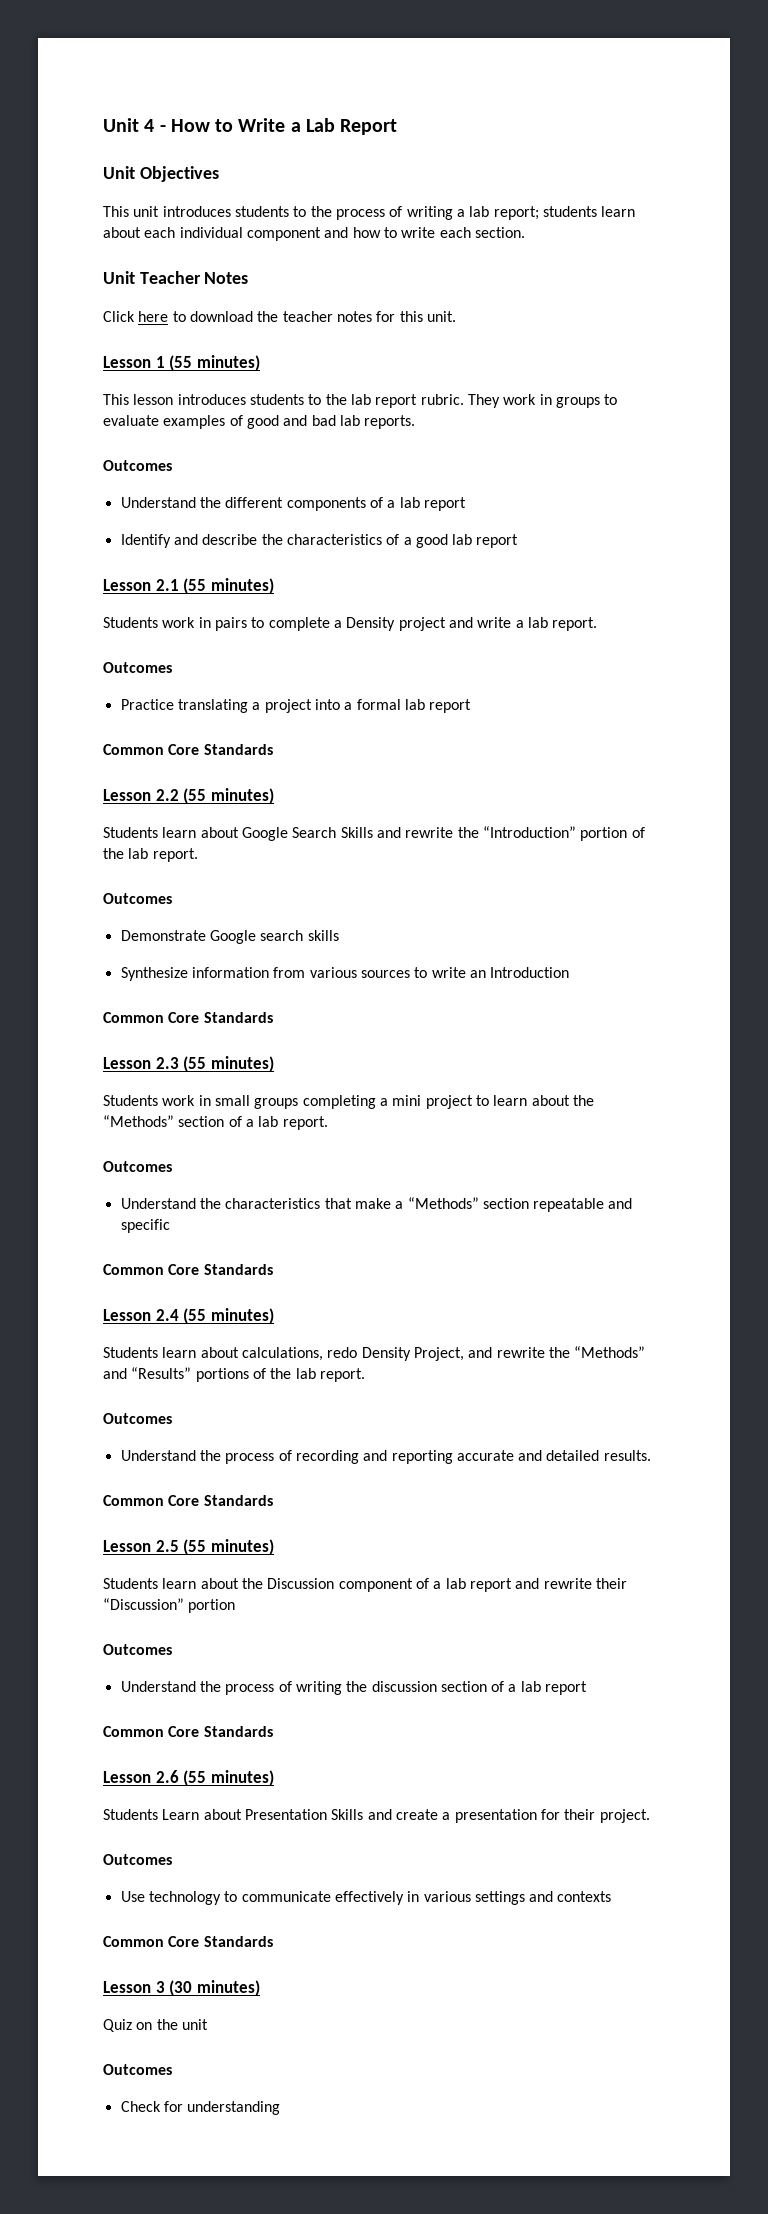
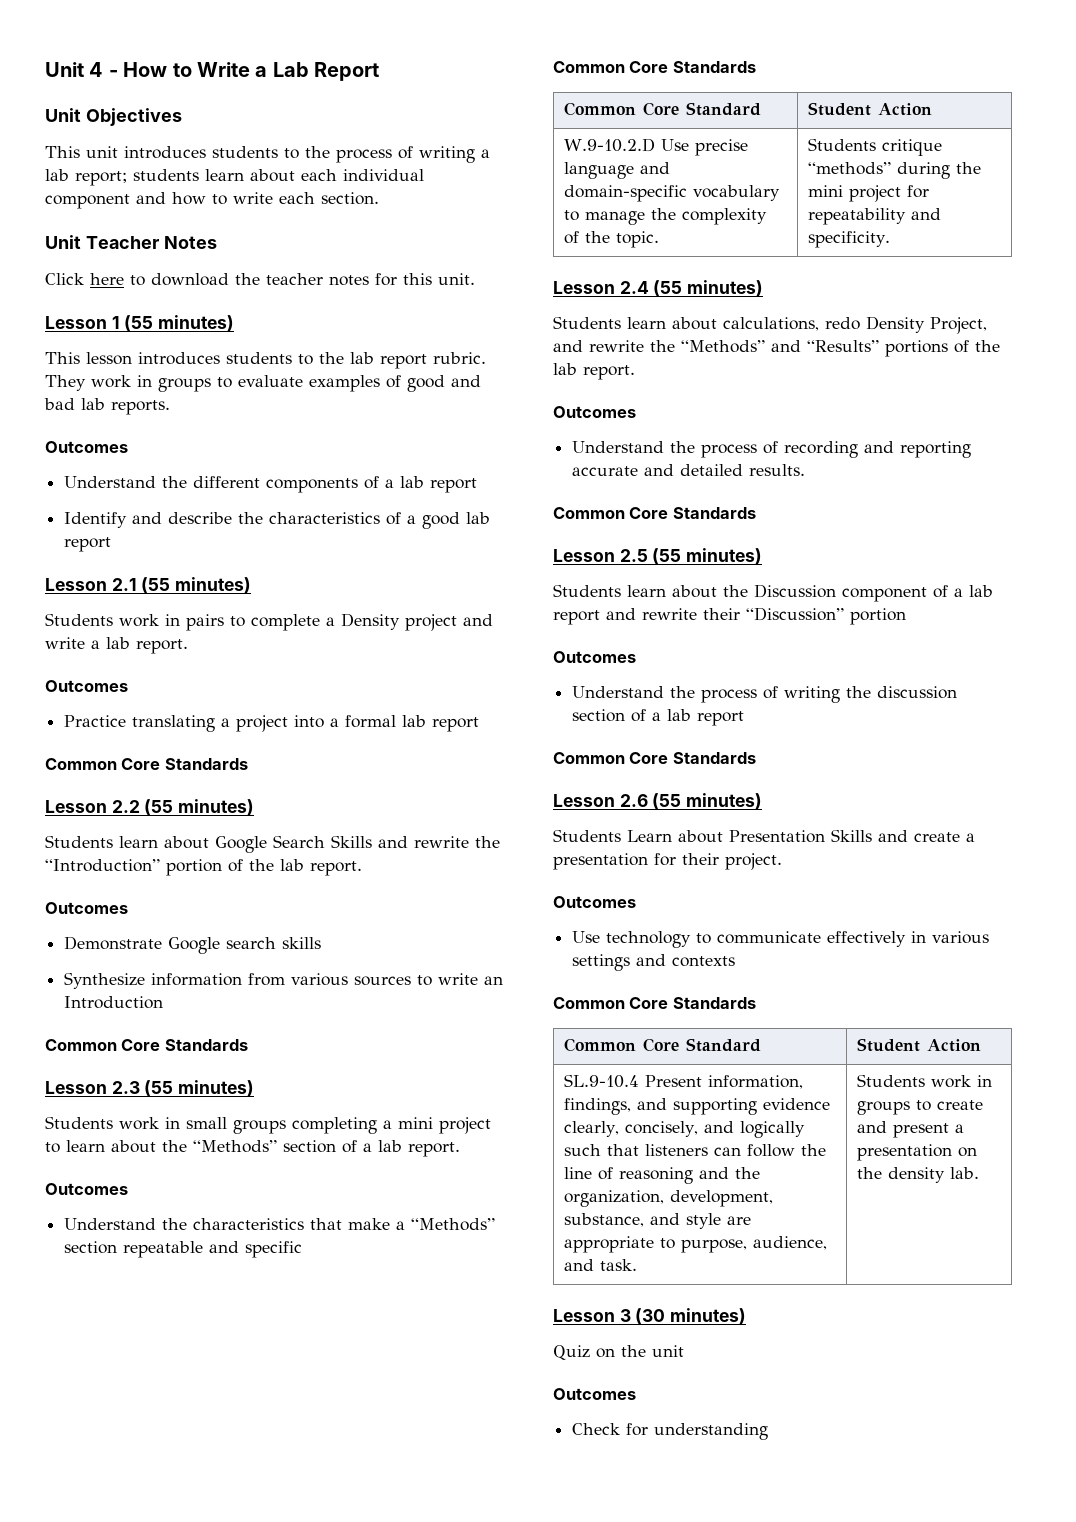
  Understand the characteristics that make a “Methods” section repeatable and specific
  Common Core Standards
+ Common Core Standard | Student Action
+ W.9-10.2.D Use precise language and domain-specific vocabulary to manage the complexity of the topic. | Students critique “methods” during the mini project for repeatability and specificity.
  Use technology to communicate effectively in various settings and contexts
  Common Core Standards
+ Common Core Standard | Student Action
+ SL.9-10.4 Present information, findings, and supporting evidence clearly, concisely, and logically such that listeners can follow the line of reasoning and the organization, development, substance, and style are appropriate to purpose, audience, and task. | Students work in groups to create and present a presentation on the density lab.

